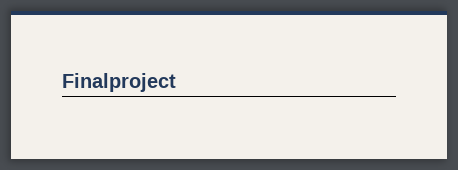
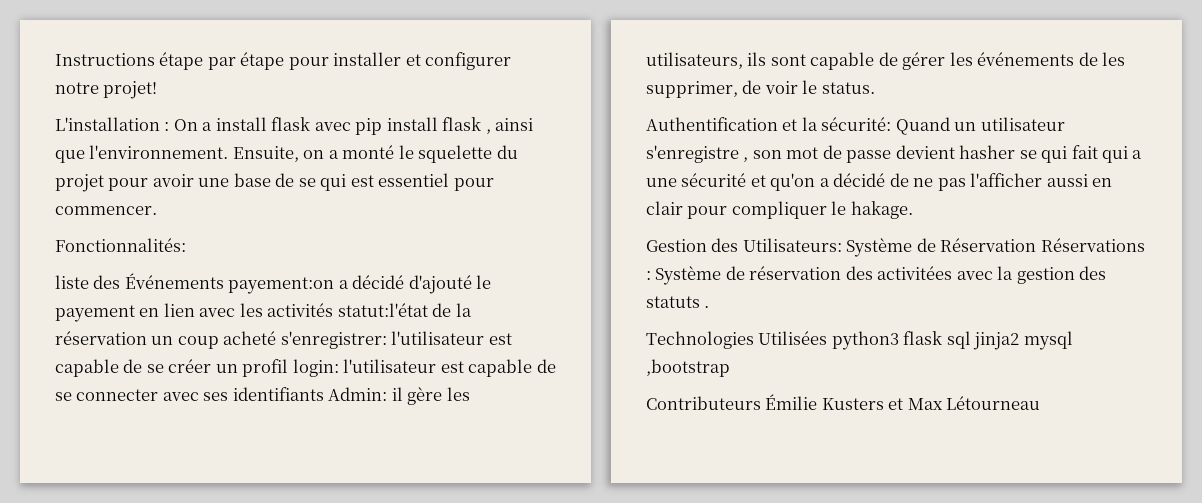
- Finalproject
+ Instructions étape par étape pour installer et configurer notre projet!
+ L'installation : On a install flask avec pip install flask , ainsi que l'environnement. Ensuite, on a monté le squelette du projet pour avoir une base de se qui est essentiel pour commencer.
+ Fonctionnalités:
+ liste des Événements payement:on a décidé d'ajouté le payement en lien avec les activités statut:l'état de la réservation un coup acheté s'enregistrer: l'utilisateur est capable de se créer un profil login: l'utilisateur est capable de se connecter avec ses identifiants Admin: il gère les utilisateurs, ils sont capable de gérer les événements de les supprimer, de voir le status.
+ Authentification et la sécurité: Quand un utilisateur s'enregistre , son mot de passe devient hasher se qui fait qui a une sécurité et qu'on a décidé de ne pas l'afficher aussi en clair pour compliquer le hakage.
+ Gestion des Utilisateurs: Système de Réservation Réservations : Système de réservation des activitées avec la gestion des statuts .
+ Technologies Utilisées python3 flask sql jinja2 mysql ,bootstrap
+ Contributeurs Émilie Kusters et Max Létourneau

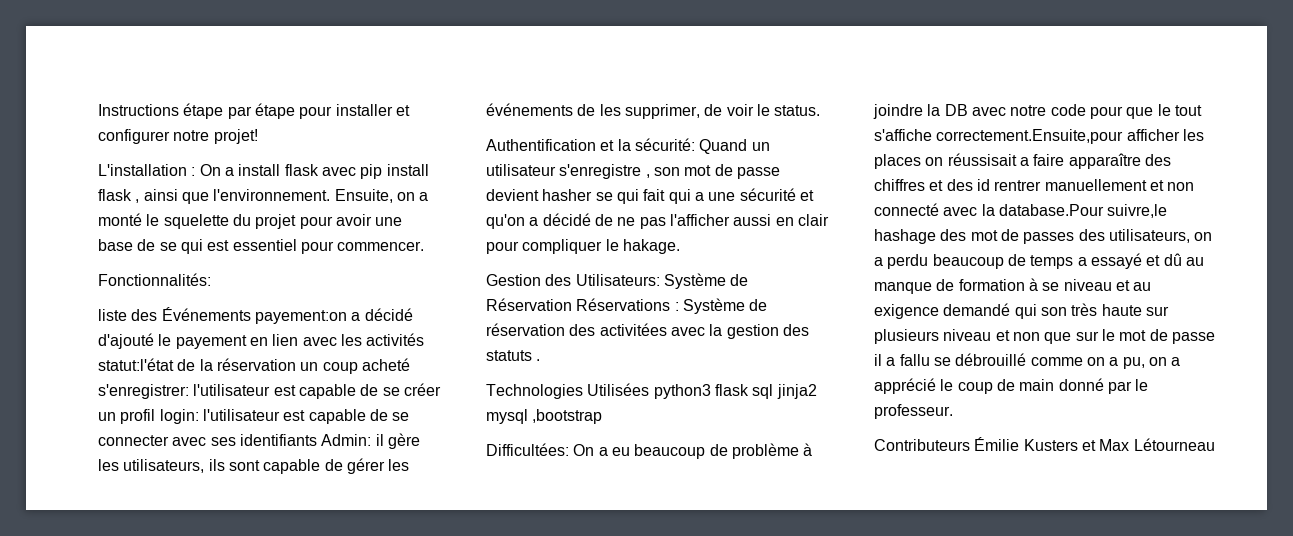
+ Difficultées: On a eu beaucoup de problème à joindre la DB avec notre code pour que le tout s'affiche correctement.Ensuite,pour afficher les places on réussisait a faire apparaître des chiffres et des id rentrer manuellement et non connecté avec la database.Pour suivre,le hashage des mot de passes des utilisateurs, on a perdu beaucoup de temps a essayé et dû au manque de formation à se niveau et au exigence demandé qui son très haute sur plusieurs niveau et non que sur le mot de passe il a fallu se débrouillé comme on a pu, on a apprécié le coup de main donné par le professeur.

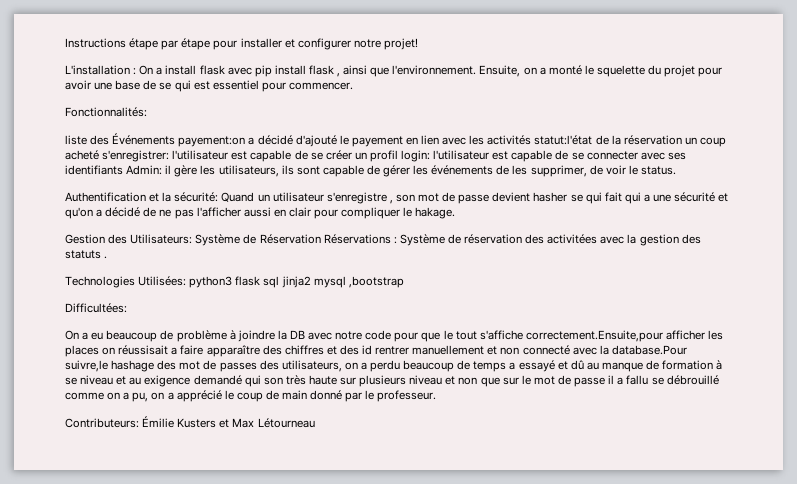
- Technologies Utilisées python3 flask sql jinja2 mysql ,bootstrap
+ Technologies Utilisées: python3 flask sql jinja2 mysql ,bootstrap
- Difficultées: On a eu beaucoup de problème à joindre la DB avec notre code pour que le tout s'affiche correctement.Ensuite,pour afficher les places on réussisait a faire apparaître des chiffres et des id rentrer manuellement et non connecté avec la database.Pour suivre,le hashage des mot de passes des utilisateurs, on a perdu beaucoup de temps a essayé et dû au manque de formation à se niveau et au exigence demandé qui son très haute sur plusieurs niveau et non que sur le mot de passe il a fallu se débrouillé comme on a pu, on a apprécié le coup de main donné par le professeur.
+ Difficultées:
+ On a eu beaucoup de problème à joindre la DB avec notre code pour que le tout s'affiche correctement.Ensuite,pour afficher les places on réussisait a faire apparaître des chiffres et des id rentrer manuellement et non connecté avec la database.Pour suivre,le hashage des mot de passes des utilisateurs, on a perdu beaucoup de temps a essayé et dû au manque de formation à se niveau et au exigence demandé qui son très haute sur plusieurs niveau et non que sur le mot de passe il a fallu se débrouillé comme on a pu, on a apprécié le coup de main donné par le professeur.
- Contributeurs Émilie Kusters et Max Létourneau
+ Contributeurs: Émilie Kusters et Max Létourneau

